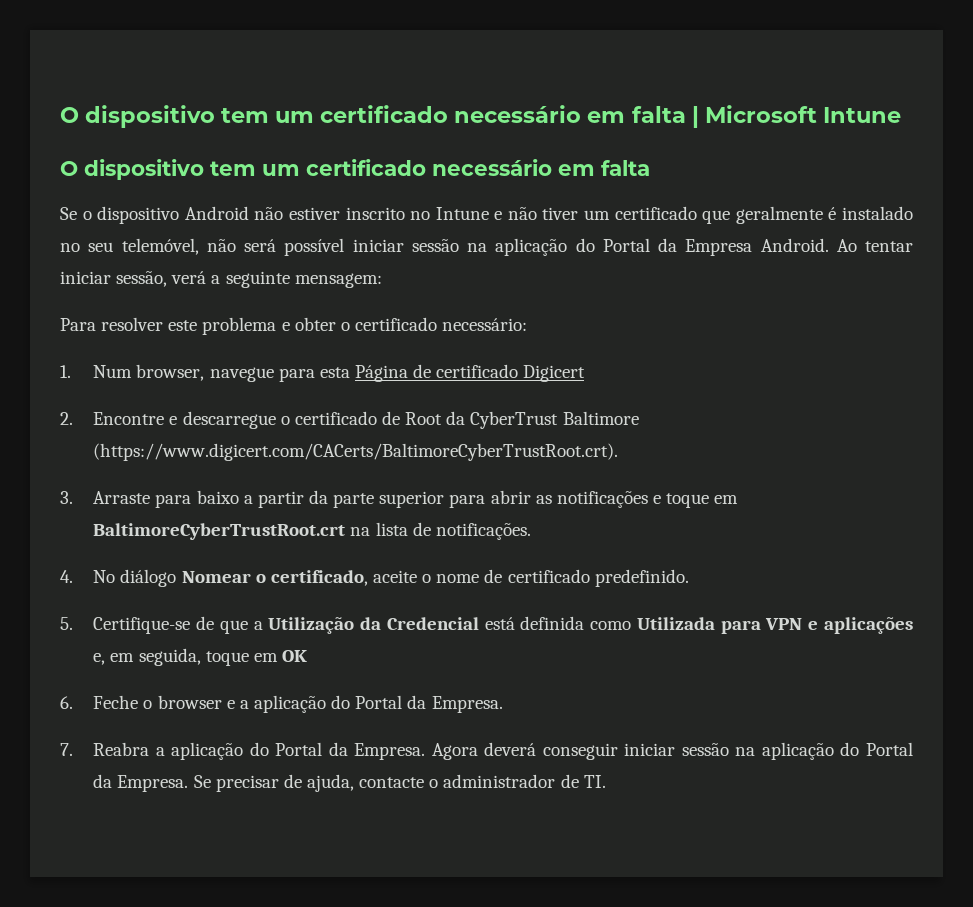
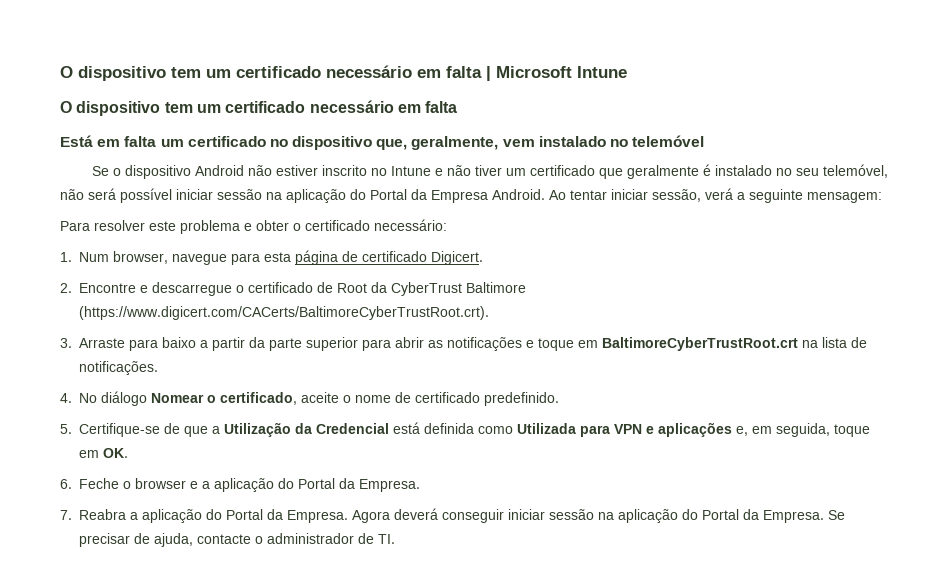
+ Está em falta um certificado no dispositivo que, geralmente, vem instalado no telemóvel
- 1. Num browser, navegue para esta Página de certificado Digicert
+ 1. Num browser, navegue para esta página de certificado Digicert.
- 5. Certifique-se de que a Utilização da Credencial está definida como Utilizada para VPN e aplicações e, em seguida, toque em OK
+ 5. Certifique-se de que a Utilização da Credencial está definida como Utilizada para VPN e aplicações e, em seguida, toque em OK.

